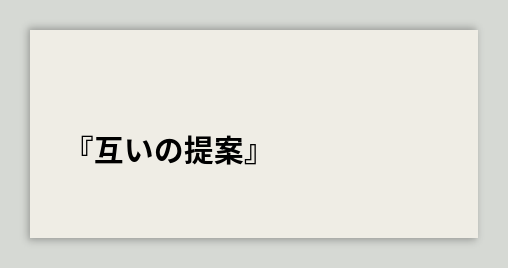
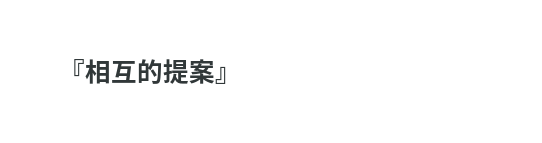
- 『互いの提案』
+ 『相互的提案』

